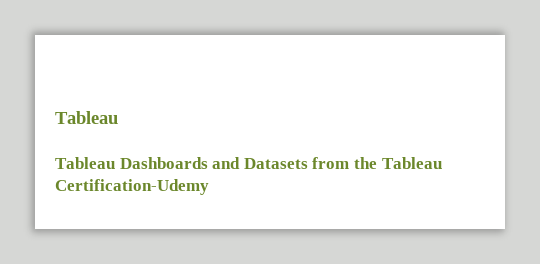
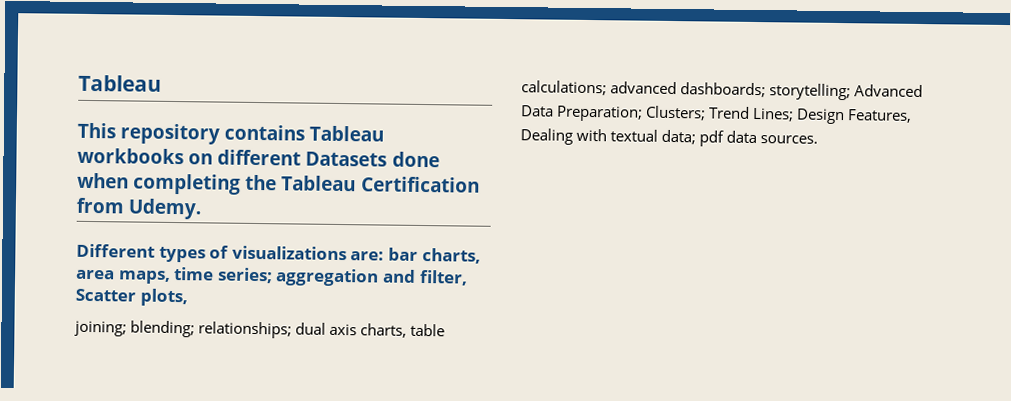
- Tableau Dashboards and Datasets from the Tableau Certification-Udemy
+ This repository contains Tableau workbooks on different Datasets done when completing the Tableau Certification from Udemy.
+ Different types of visualizations are: bar charts, area maps, time series; aggregation and filter, Scatter plots,
+ joining; blending; relationships; dual axis charts, table calculations; advanced dashboards; storytelling; Advanced Data Preparation; Clusters; Trend Lines; Design Features, Dealing with textual data; pdf data sources.

